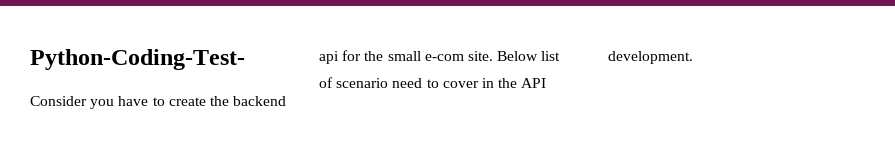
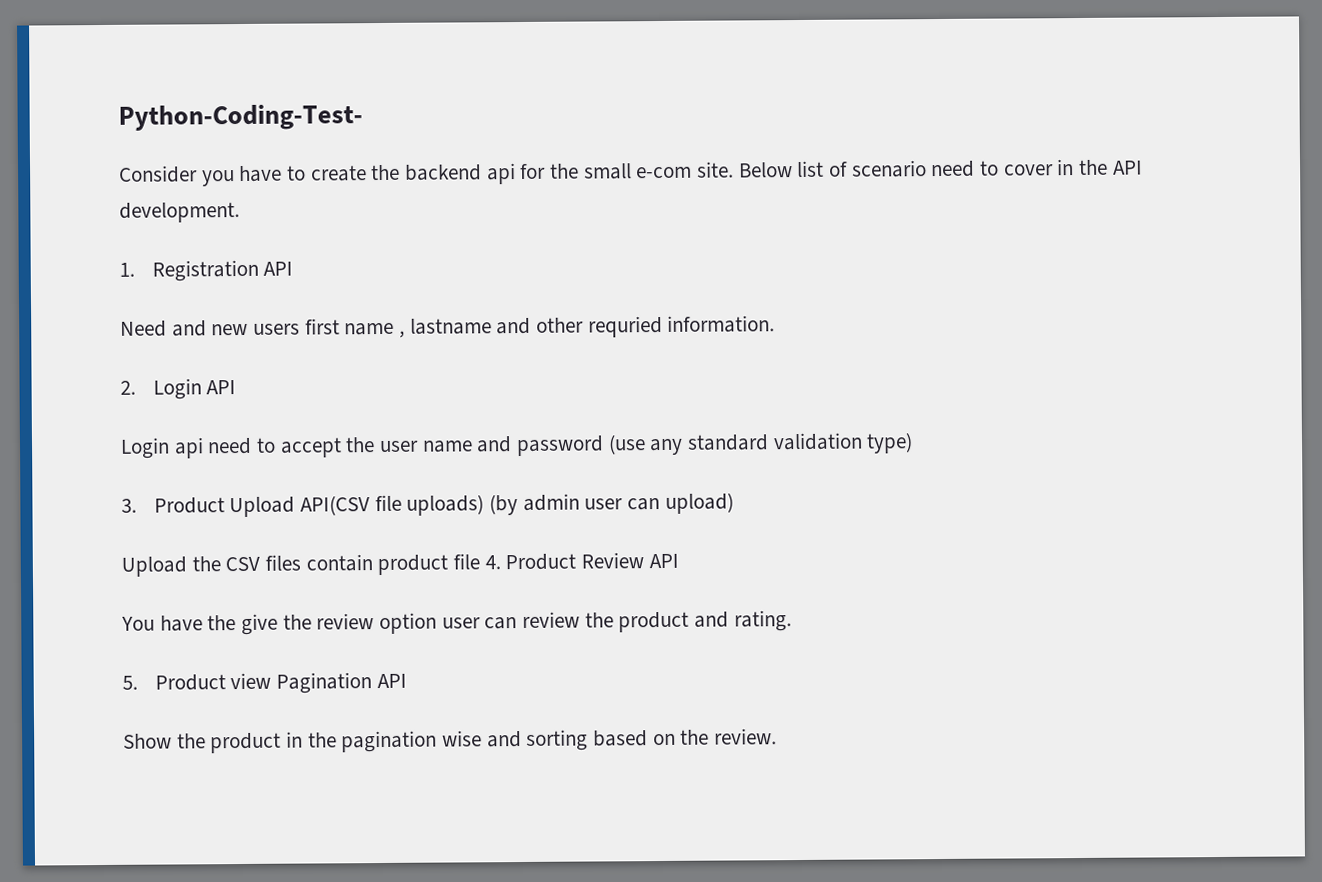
+ 1. Registration API
+ Need and new users first name , lastname and other requried information.
+ 2. Login API
+ Login api need to accept the user name and password (use any standard validation type)
+ 3. Product Upload API(CSV file uploads) (by admin user can upload)
+ Upload the CSV files contain product file 4. Product Review API
+ You have the give the review option user can review the product and rating.
+ 5. Product view Pagination API
+ Show the product in the pagination wise and sorting based on the review.

